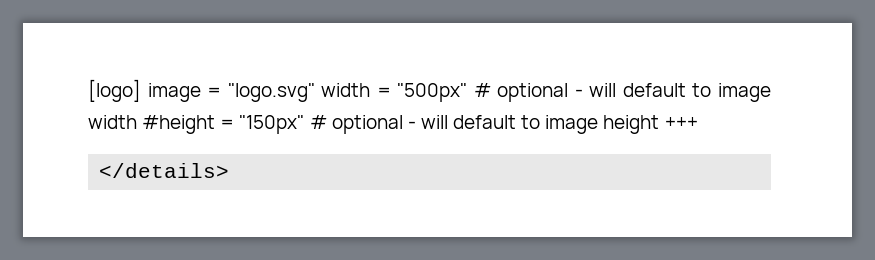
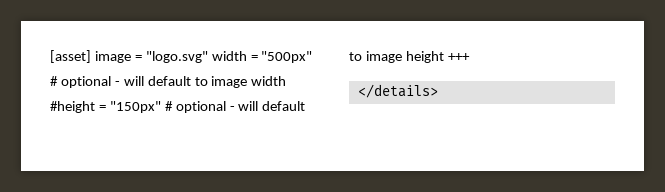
- [logo] image = "logo.svg" width = "500px" # optional - will default to image width #height = "150px" # optional - will default to image height +++
+ [asset] image = "logo.svg" width = "500px" # optional - will default to image width #height = "150px" # optional - will default to image height +++

